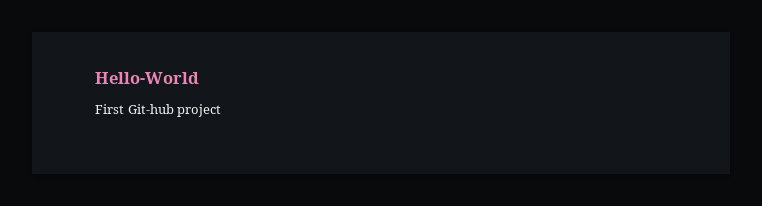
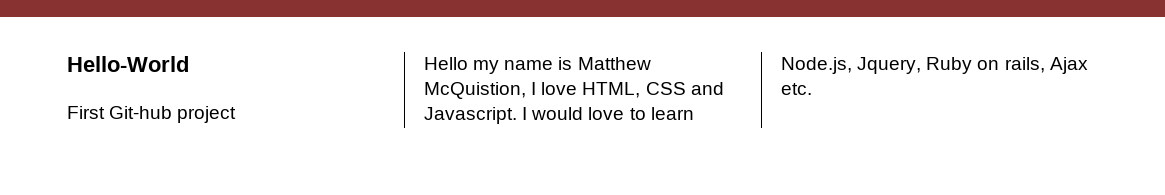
+ Hello my name is Matthew McQuistion, I love HTML, CSS and Javascript. I would love to learn Node.js, Jquery, Ruby on rails, Ajax etc.

